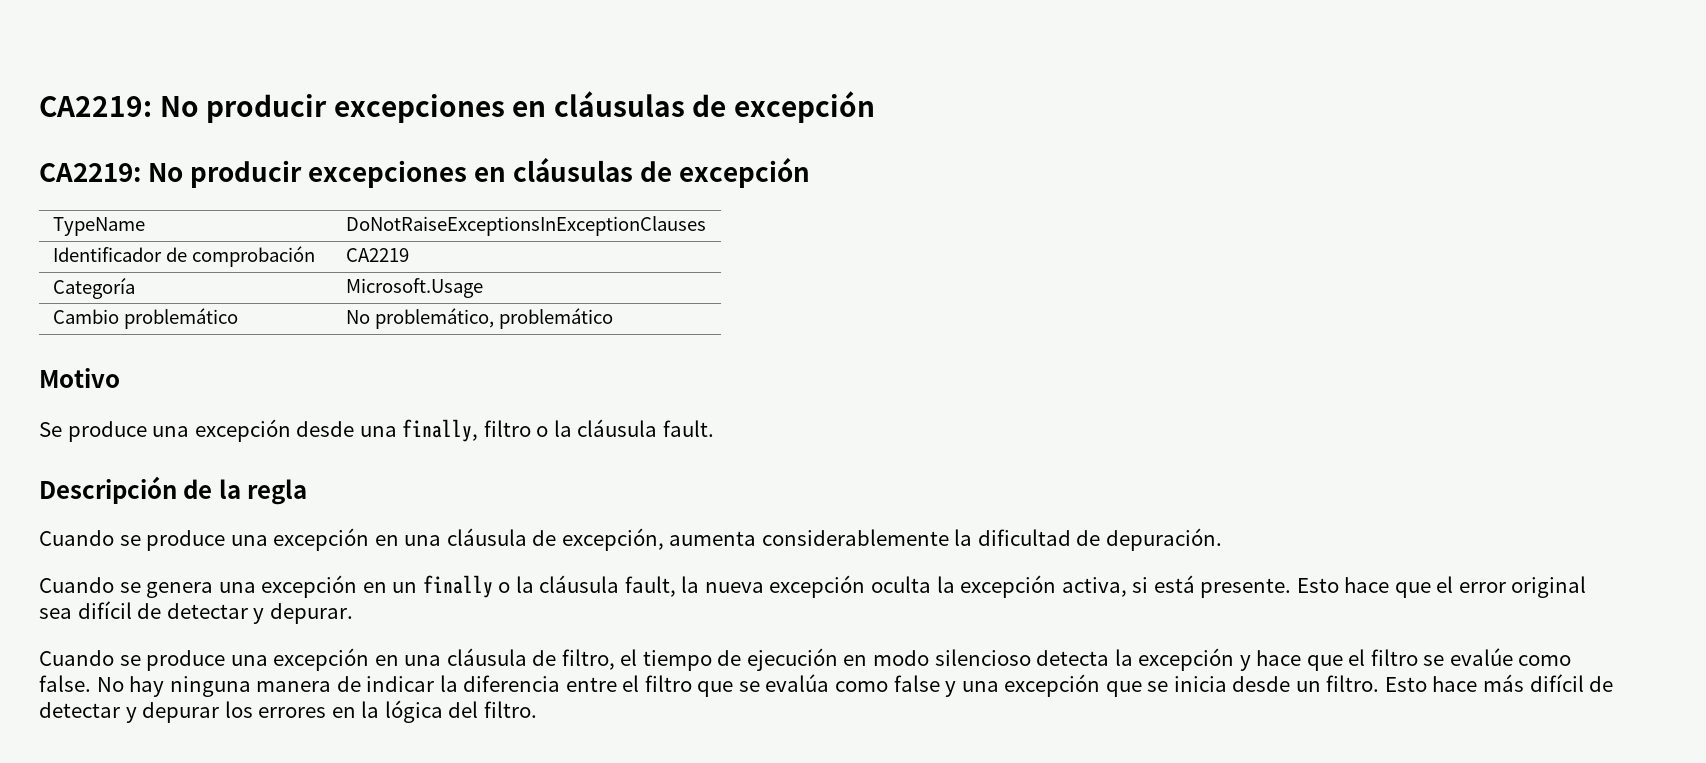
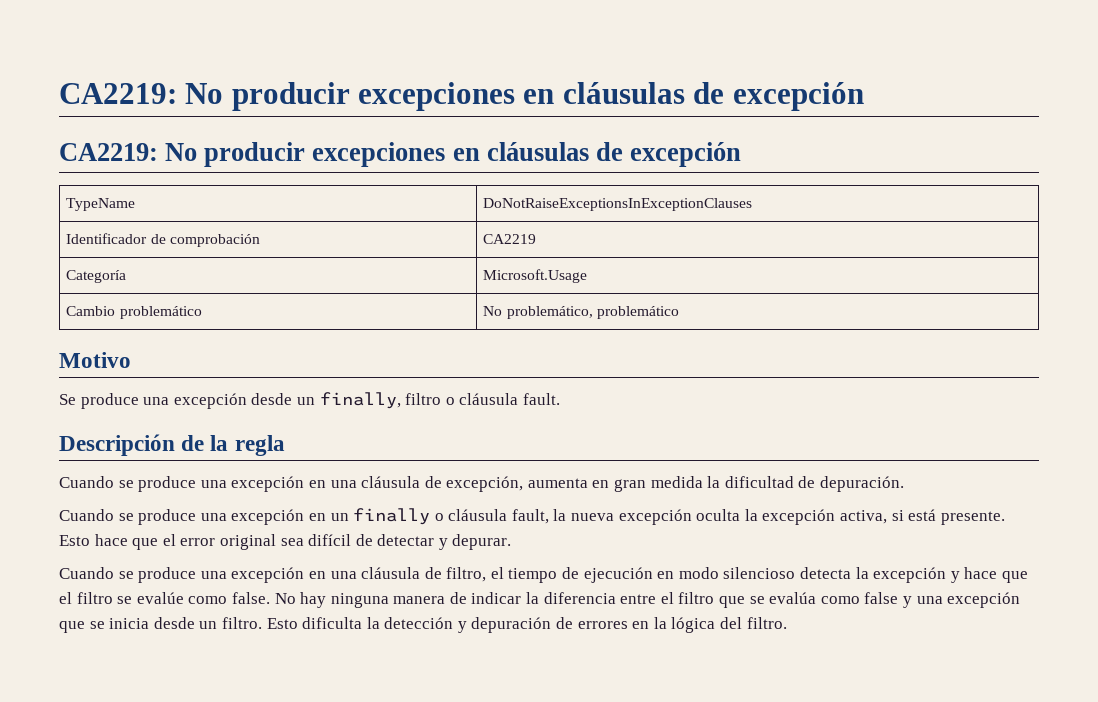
- Se produce una excepción desde una finally, filtro o la cláusula fault.
+ Se produce una excepción desde un finally, filtro o cláusula fault.
- Cuando se produce una excepción en una cláusula de excepción, aumenta considerablemente la dificultad de depuración.
+ Cuando se produce una excepción en una cláusula de excepción, aumenta en gran medida la dificultad de depuración.
- Cuando se genera una excepción en un finally o la cláusula fault, la nueva excepción oculta la excepción activa, si está presente.
+ Cuando se produce una excepción en un finally o cláusula fault, la nueva excepción oculta la excepción activa, si está presente.
- Esto hace más difícil de detectar y depurar los errores en la lógica del filtro.
+ Esto dificulta la detección y depuración de errores en la lógica del filtro.

